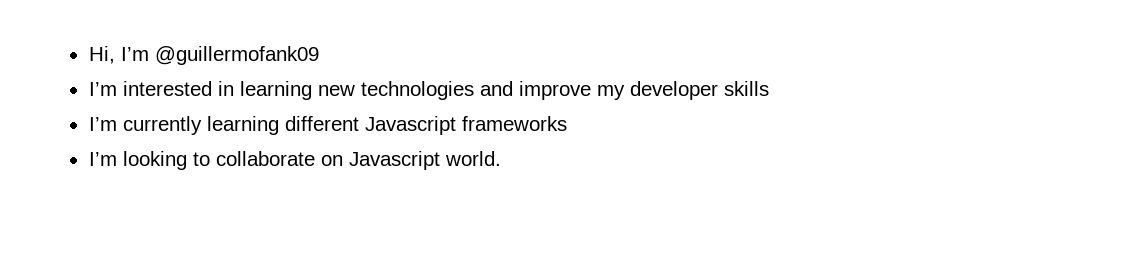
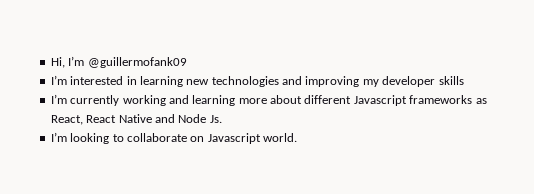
- I’m interested in learning new technologies and improve my developer skills
+ I’m interested in learning new technologies and improving my developer skills
- I’m currently learning different Javascript frameworks
+ I’m currently working and learning more about different Javascript frameworks as React, React Native and Node Js.

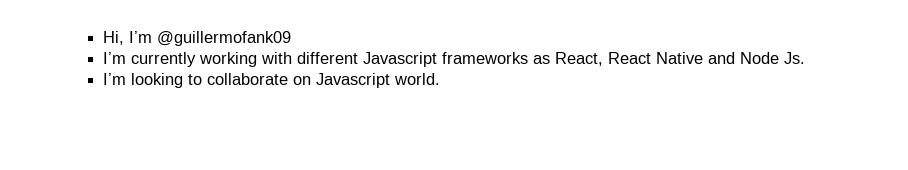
- I’m interested in learning new technologies and improving my developer skills
- I’m currently working and learning more about different Javascript frameworks as React, React Native and Node Js.
+ I’m currently working with different Javascript frameworks as React, React Native and Node Js.

